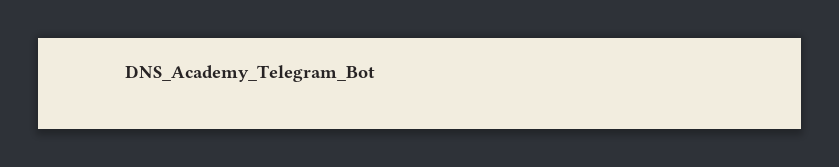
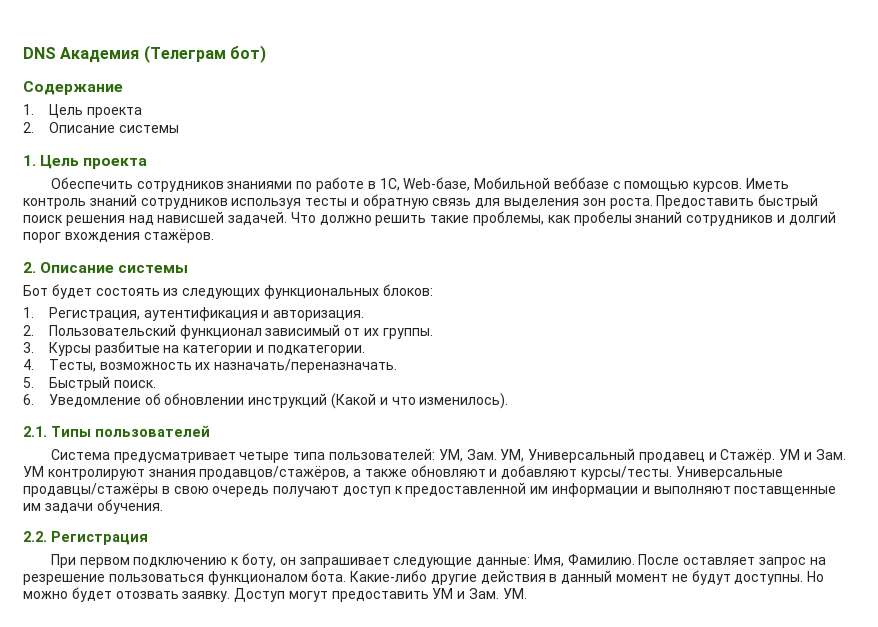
- DNS_Academy_Telegram_Bot
+ DNS Академия (Телеграм бот)
+ Содержание
+ 1. Цель проекта
+ 2. Описание системы
+ 1. Цель проекта
+ Обеспечить сотрудников знаниями по работе в 1С, Web-базе, Мобильной веббазе с помощью курсов. Иметь контроль знаний сотрудников используя тесты и обратную связь для выделения зон роста. Предоставить быстрый поиск решения над нависшей задачей. Что должно решить такие проблемы, как пробелы знаний сотрудников и долгий порог вхождения стажёров.
+ 2. Описание системы
+ Бот будет состоять из следующих функциональных блоков:
+ 1. Регистрация, аутентификация и авторизация.
+ 2. Пользовательский функционал зависимый от их группы.
+ 3. Курсы разбитые на категории и подкатегории.
+ 4. Тесты, возможность их назначать/переназначать.
+ 5. Быстрый поиск.
+ 6. Уведомление об обновлении инструкций (Какой и что изменилось).
+ 2.1. Типы пользователей
+ Система предусматривает четыре типа пользователей: УМ, Зам. УМ, Универсальный продавец и Стажёр. УМ и Зам. УМ контролируют знания продавцов/стажёров, а также обновляют и добавляют курсы/тесты. Универсальные продавцы/стажёры в свою очередь получают доступ к предоставленной им информации и выполняют поставщенные им задачи обучения.
+ 2.2. Регистрация
+ При первом подключению к боту, он запрашивает следующие данные: Имя, Фамилию. После оставляет запрос на резрешение пользоваться функционалом бота. Какие-либо другие действия в данный момент не будут доступны. Но можно будет отозвать заявку. Доступ могут предоставить УМ и Зам. УМ.

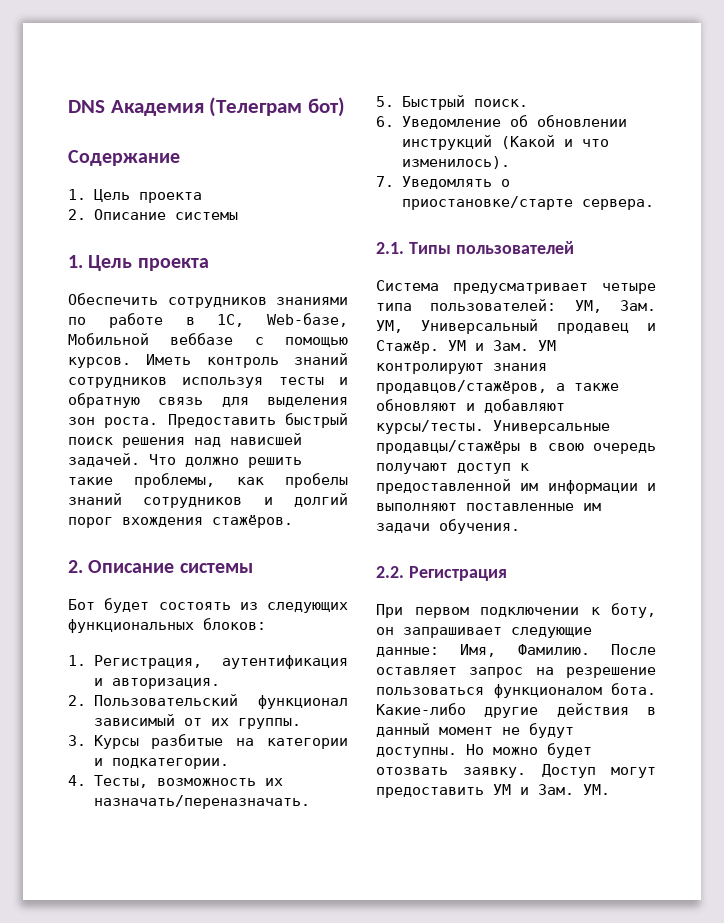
+ 7. Уведомлять о приостановке/старте сервера.
- Универсальные продавцы/стажёры в свою очередь получают доступ к предоставленной им информации и выполняют поставщенные им задачи обучения.
+ Универсальные продавцы/стажёры в свою очередь получают доступ к предоставленной им информации и выполняют поставленные им задачи обучения.
- При первом подключению к боту, он запрашивает следующие данные: Имя, Фамилию.
+ При первом подключении к боту, он запрашивает следующие данные: Имя, Фамилию.

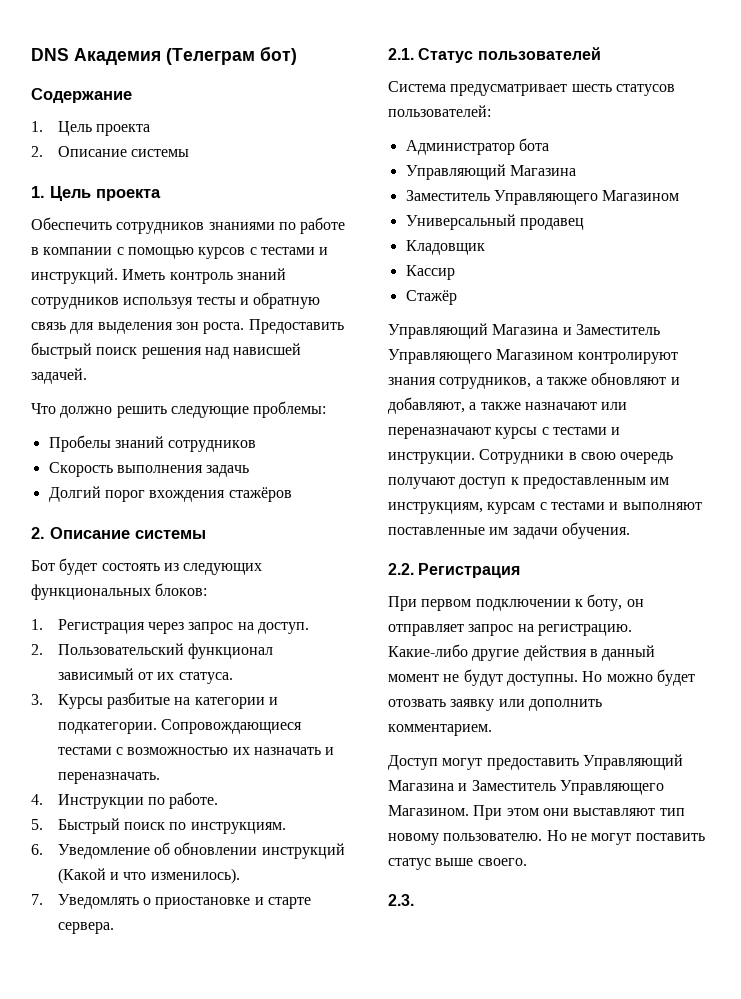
- Обеспечить сотрудников знаниями по работе в 1С, Web-базе, Мобильной веббазе с помощью курсов.
+ Обеспечить сотрудников знаниями по работе в компании с помощью курсов с тестами и инструкций.
- Предоставить быстрый поиск решения над нависшей задачей. Что должно решить такие проблемы, как пробелы знаний сотрудников и долгий порог вхождения стажёров.
+ Предоставить быстрый поиск решения над нависшей задачей.
+ Что должно решить следующие проблемы:
+ Пробелы знаний сотрудников
+ Скорость выполнения задачь
+ Долгий порог вхождения стажёров
- 1. Регистрация, аутентификация и авторизация.
+ 1. Регистрация через запрос на доступ.
- 2. Пользовательский функционал зависимый от их группы.
+ 2. Пользовательский функционал зависимый от их статуса.
- 3. Курсы разбитые на категории и подкатегории.
- 4. Тесты, возможность их назначать/переназначать.
+ 3. Курсы разбитые на категории и подкатегории. Сопровождающиеся тестами с возможностью их назначать и переназначать.
+ 4. Инструкции по работе.
- 5. Быстрый поиск.
+ 5. Быстрый поиск по инструкциям.
- 7. Уведомлять о приостановке/старте сервера.
+ 7. Уведомлять о приостановке и старте сервера.
- 2.1. Типы пользователей
+ 2.1. Статус пользователей
- Система предусматривает четыре типа пользователей: УМ, Зам. УМ, Универсальный продавец и Стажёр. УМ и Зам. УМ контролируют знания продавцов/стажёров, а также обновляют и добавляют курсы/тесты. Универсальные продавцы/стажёры в свою очередь получают доступ к предоставленной им информации и выполняют поставленные им задачи обучения.
+ Система предусматривает шесть статусов пользователей:
+ Администратор бота
+ Управляющий Магазина
+ Заместитель Управляющего Магазином
+ Универсальный продавец
+ Кладовщик
+ Кассир
+ Стажёр
+ Управляющий Магазина и Заместитель Управляющего Магазином контролируют знания сотрудников, а также обновляют и добавляют, а также назначают или переназначают курсы с тестами и инструкции. Сотрудники в свою очередь получают доступ к предоставленным им инструкциям, курсам с тестами и выполняют поставленные им задачи обучения.
- При первом подключении к боту, он запрашивает следующие данные: Имя, Фамилию. После оставляет запрос на резрешение пользоваться функционалом бота.
+ При первом подключении к боту, он отправляет запрос на регистрацию.
- Но можно будет отозвать заявку. Доступ могут предоставить УМ и Зам. УМ.
+ Но можно будет отозвать заявку или дополнить комментарием.
+ Доступ могут предоставить Управляющий Магазина и Заместитель Управляющего Магазином. При этом они выставляют тип новому пользователю. Но не могут поставить статус выше своего.
+ 2.3.

